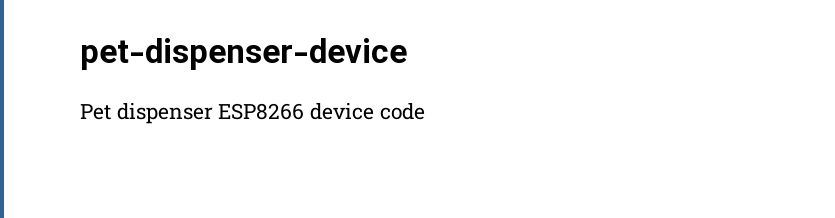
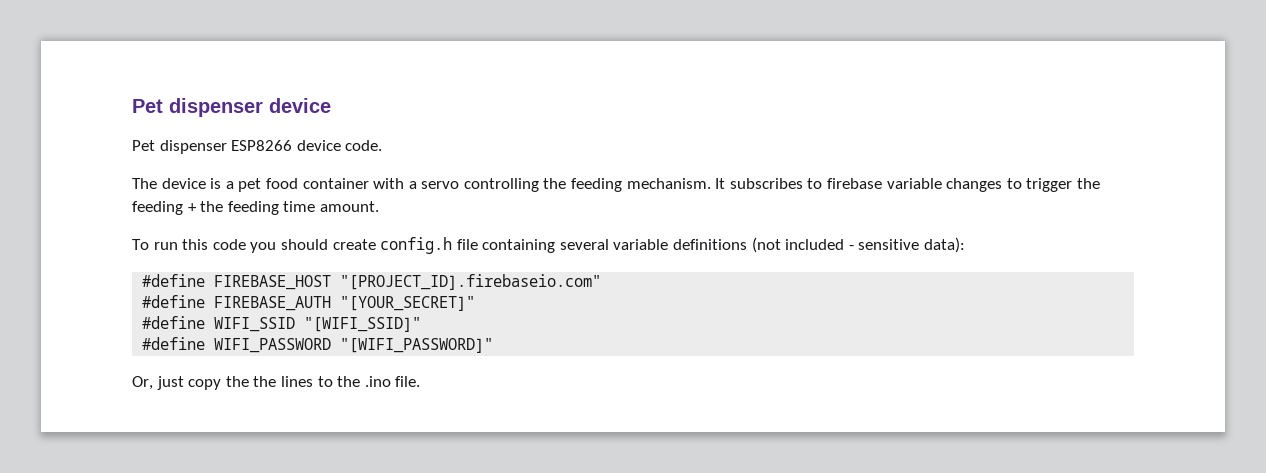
- pet-dispenser-device
+ Pet dispenser device
- Pet dispenser ESP8266 device code
+ Pet dispenser ESP8266 device code.
+ The device is a pet food container with a servo controlling the feeding mechanism. It subscribes to firebase variable changes to trigger the feeding + the feeding time amount.
+ To run this code you should create config.h file containing several variable definitions (not included - sensitive data):
+ #define FIREBASE_HOST "[PROJECT_ID].firebaseio.com"
+ #define FIREBASE_AUTH "[YOUR_SECRET]"
+ #define WIFI_SSID "[WIFI_SSID]"
+ #define WIFI_PASSWORD "[WIFI_PASSWORD]"
+ Or, just copy the the lines to the .ino file.

